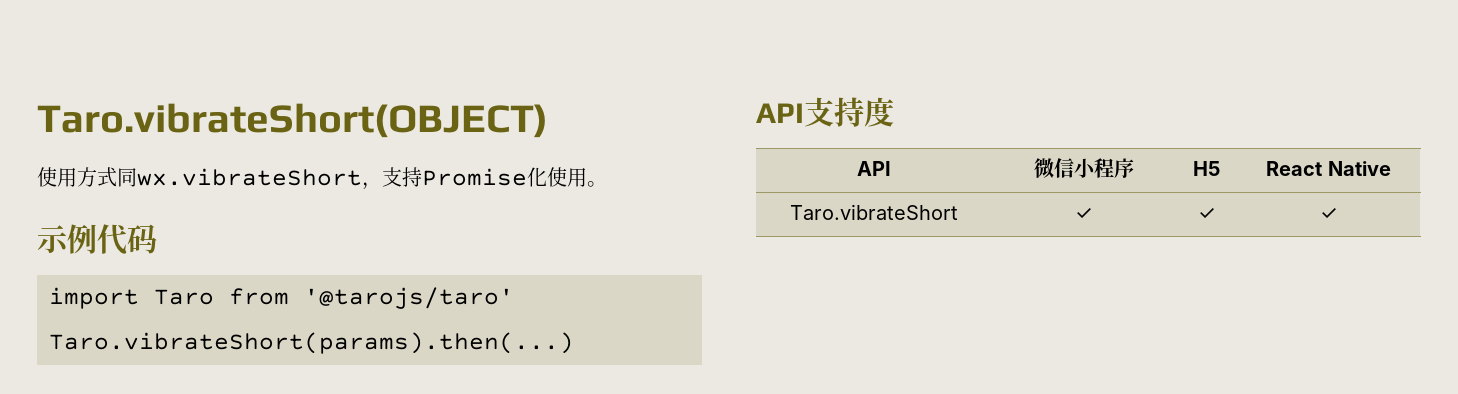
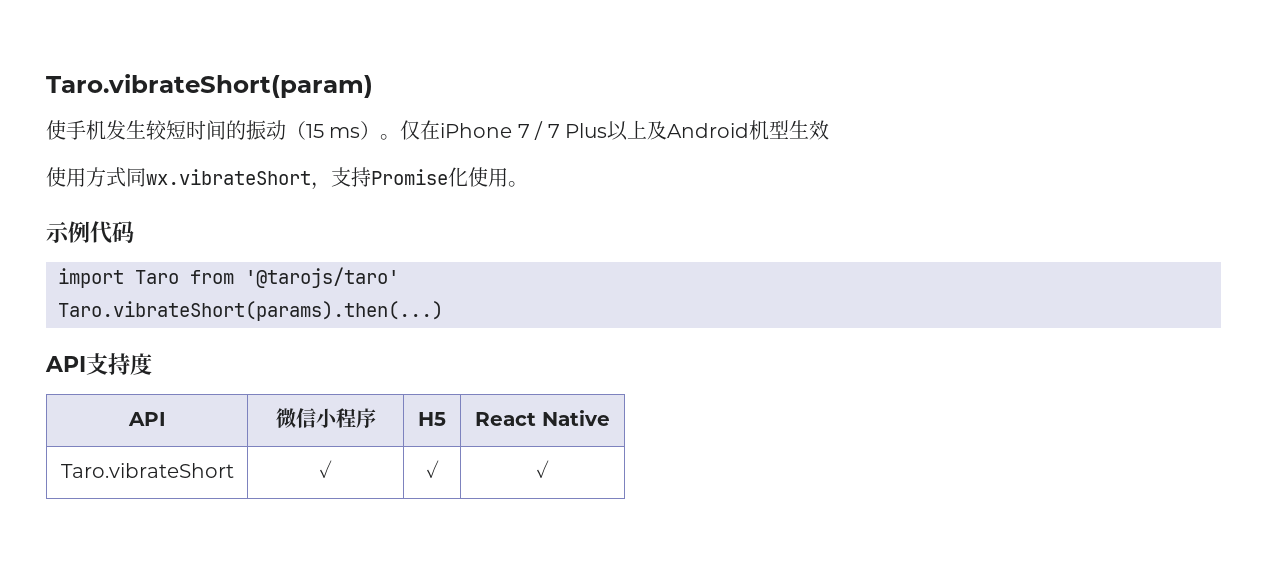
- Taro.vibrateShort(OBJECT)
+ Taro.vibrateShort(param)
+ 使手机发生较短时间的振动（15 ms）。仅在iPhone 7 / 7 Plus以上及Android机型生效

